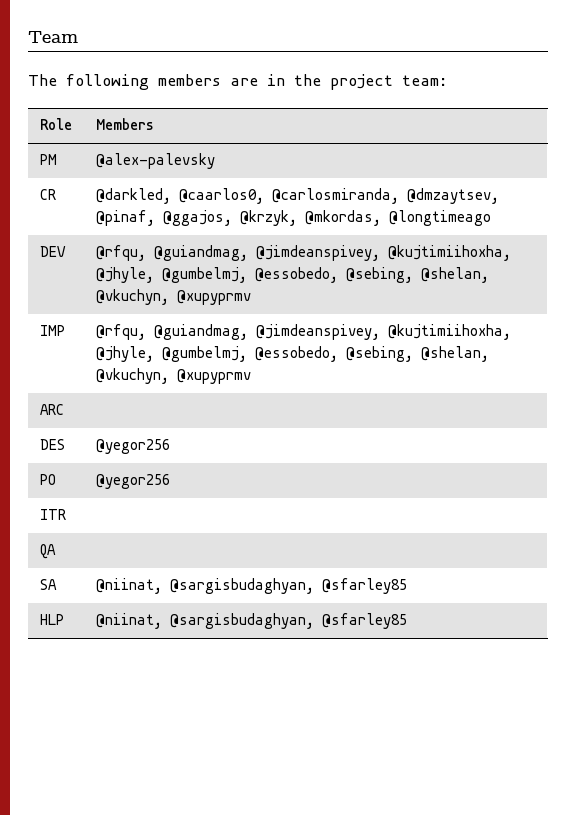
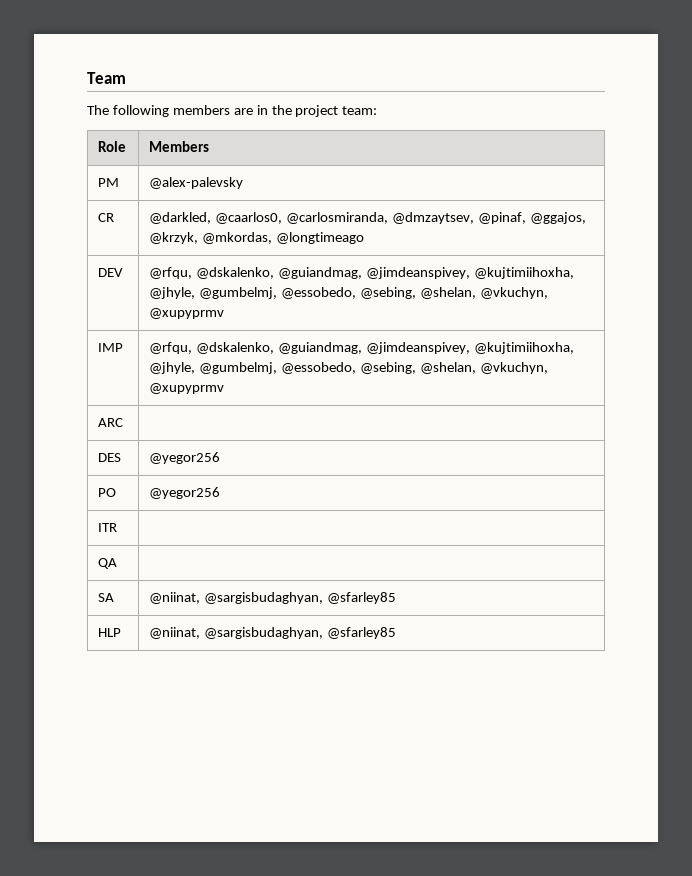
- DEV | @rfqu, @guiandmag, @jimdeanspivey, @kujtimiihoxha, @jhyle, @gumbelmj, @essobedo, @sebing, @shelan, @vkuchyn, @xupyprmv
+ DEV | @rfqu, @dskalenko, @guiandmag, @jimdeanspivey, @kujtimiihoxha, @jhyle, @gumbelmj, @essobedo, @sebing, @shelan, @vkuchyn, @xupyprmv
- IMP | @rfqu, @guiandmag, @jimdeanspivey, @kujtimiihoxha, @jhyle, @gumbelmj, @essobedo, @sebing, @shelan, @vkuchyn, @xupyprmv
+ IMP | @rfqu, @dskalenko, @guiandmag, @jimdeanspivey, @kujtimiihoxha, @jhyle, @gumbelmj, @essobedo, @sebing, @shelan, @vkuchyn, @xupyprmv

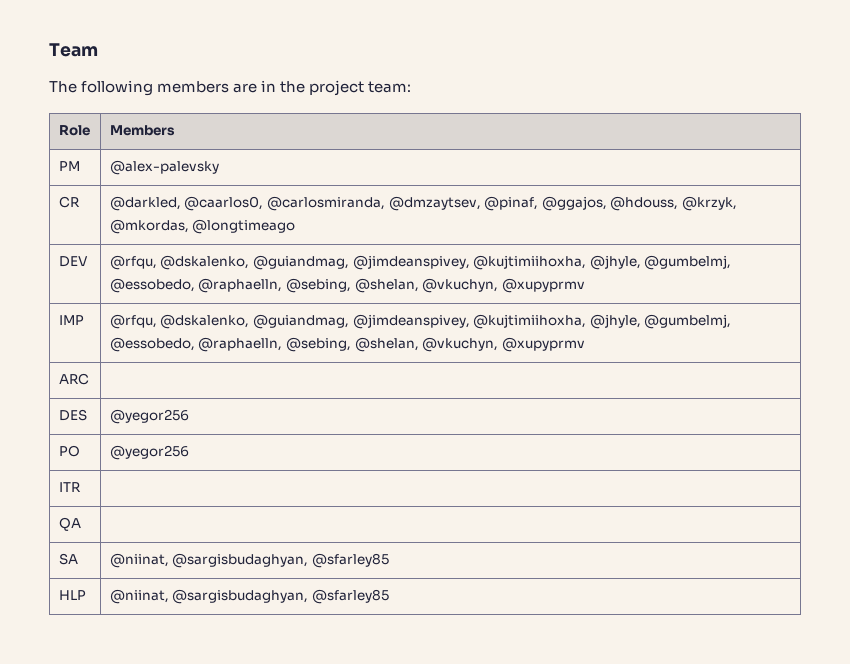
- CR | @darkled, @caarlos0, @carlosmiranda, @dmzaytsev, @pinaf, @ggajos, @krzyk, @mkordas, @longtimeago
+ CR | @darkled, @caarlos0, @carlosmiranda, @dmzaytsev, @pinaf, @ggajos, @hdouss, @krzyk, @mkordas, @longtimeago
- DEV | @rfqu, @dskalenko, @guiandmag, @jimdeanspivey, @kujtimiihoxha, @jhyle, @gumbelmj, @essobedo, @sebing, @shelan, @vkuchyn, @xupyprmv
+ DEV | @rfqu, @dskalenko, @guiandmag, @jimdeanspivey, @kujtimiihoxha, @jhyle, @gumbelmj, @essobedo, @raphaelln, @sebing, @shelan, @vkuchyn, @xupyprmv
- IMP | @rfqu, @dskalenko, @guiandmag, @jimdeanspivey, @kujtimiihoxha, @jhyle, @gumbelmj, @essobedo, @sebing, @shelan, @vkuchyn, @xupyprmv
+ IMP | @rfqu, @dskalenko, @guiandmag, @jimdeanspivey, @kujtimiihoxha, @jhyle, @gumbelmj, @essobedo, @raphaelln, @sebing, @shelan, @vkuchyn, @xupyprmv

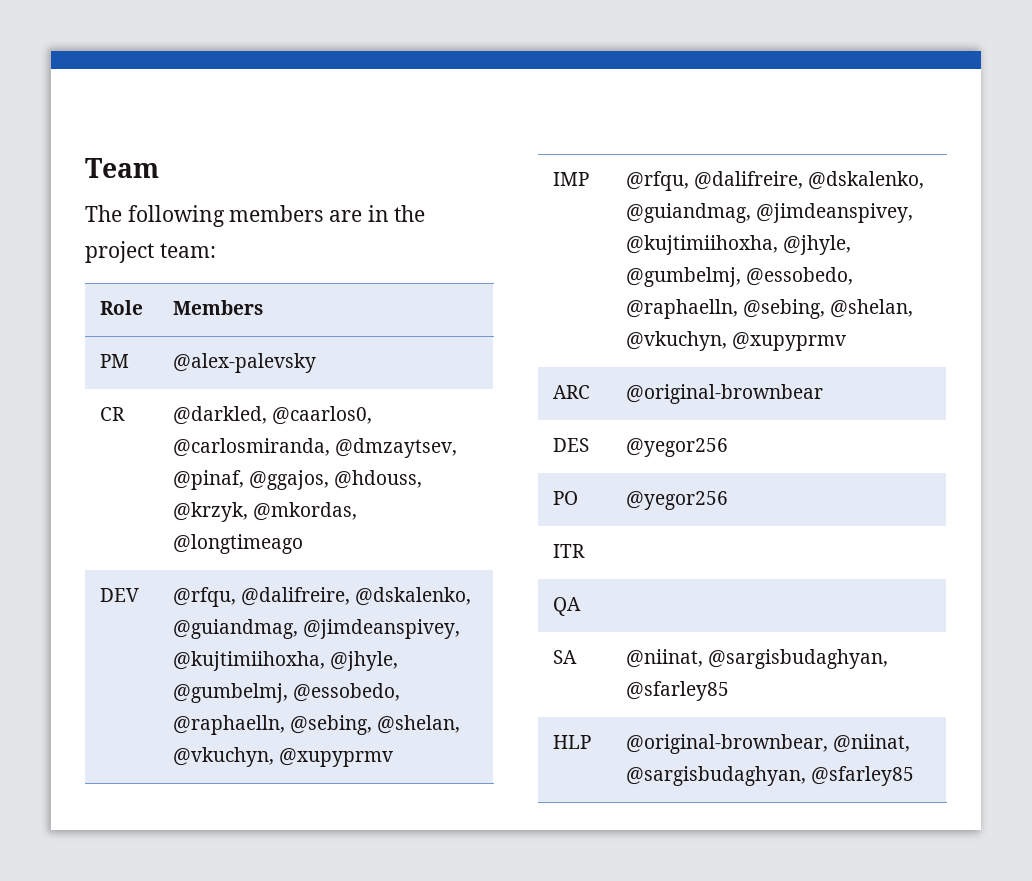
- DEV | @rfqu, @dskalenko, @guiandmag, @jimdeanspivey, @kujtimiihoxha, @jhyle, @gumbelmj, @essobedo, @raphaelln, @sebing, @shelan, @vkuchyn, @xupyprmv
+ DEV | @rfqu, @dalifreire, @dskalenko, @guiandmag, @jimdeanspivey, @kujtimiihoxha, @jhyle, @gumbelmj, @essobedo, @raphaelln, @sebing, @shelan, @vkuchyn, @xupyprmv
- IMP | @rfqu, @dskalenko, @guiandmag, @jimdeanspivey, @kujtimiihoxha, @jhyle, @gumbelmj, @essobedo, @raphaelln, @sebing, @shelan, @vkuchyn, @xupyprmv
+ IMP | @rfqu, @dalifreire, @dskalenko, @guiandmag, @jimdeanspivey, @kujtimiihoxha, @jhyle, @gumbelmj, @essobedo, @raphaelln, @sebing, @shelan, @vkuchyn, @xupyprmv
- ARC |
+ ARC | @original-brownbear
- HLP | @niinat, @sargisbudaghyan, @sfarley85
+ HLP | @original-brownbear, @niinat, @sargisbudaghyan, @sfarley85

